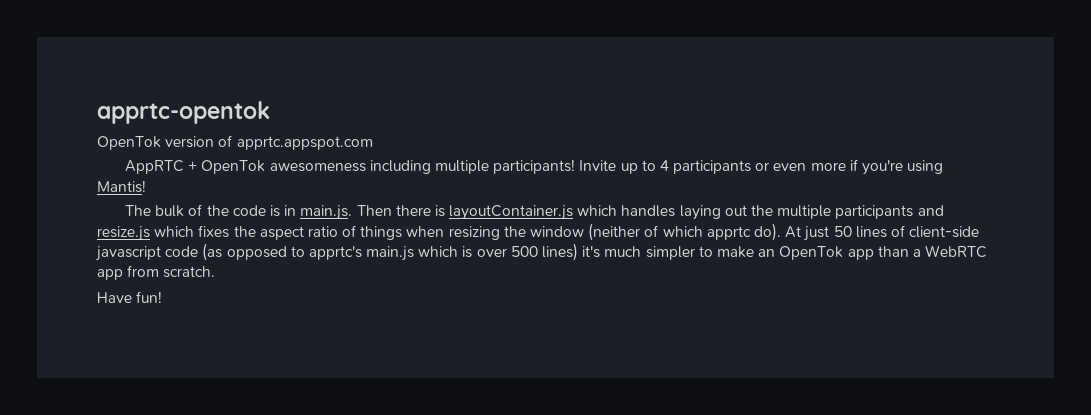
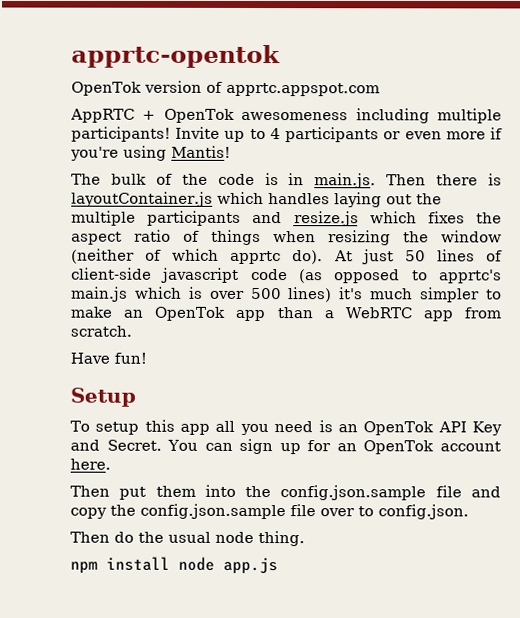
+ Setup
+ To setup this app all you need is an OpenTok API Key and Secret. You can sign up for an OpenTok account here.
+ Then put them into the config.json.sample file and copy the config.json.sample file over to config.json.
+ Then do the usual node thing.
+ npm install node app.js

